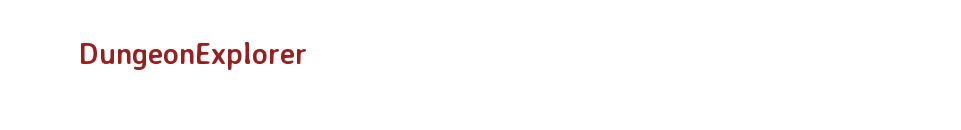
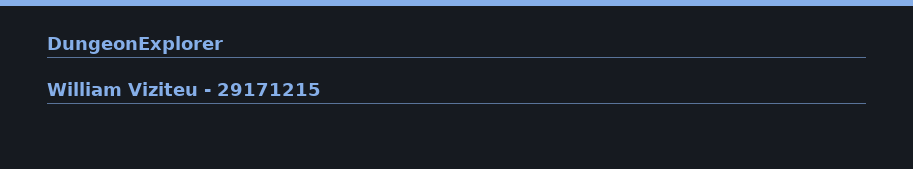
+ William Viziteu - 29171215

